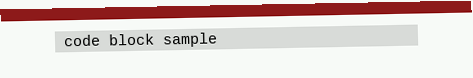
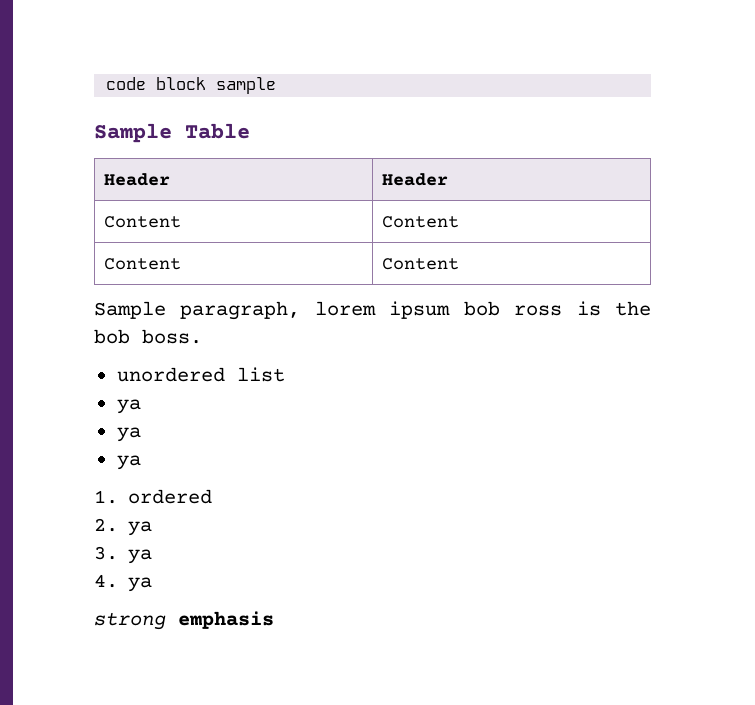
+ Sample Table
+ Header | Header
+ Content | Content
+ Content | Content
+ Sample paragraph, lorem ipsum bob ross is the bob boss.
+ unordered list
+ ya
+ ya
+ ya
+ 1. ordered
+ 2. ya
+ 3. ya
+ 4. ya
+ strong emphasis

